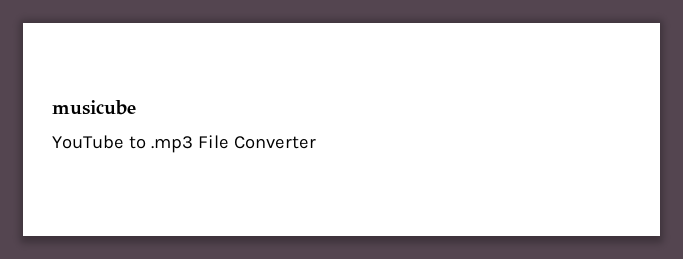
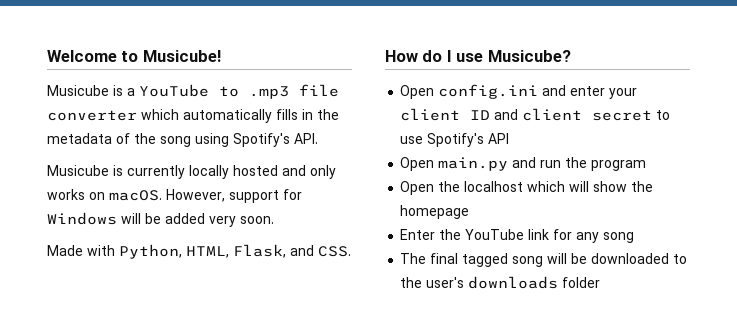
- musicube
- YouTube to .mp3 File Converter
+ Welcome to Musicube!
+ Musicube is a YouTube to .mp3 file converter which automatically fills in the metadata of the song using Spotify's API.
+ Musicube is currently locally hosted and only works on macOS. However, support for Windows will be added very soon.
+ Made with Python, HTML, Flask, and CSS.
+ How do I use Musicube?
+ Open config.ini and enter your client ID and client secret to use Spotify's API
+ Open main.py and run the program
+ Open the localhost which will show the homepage
+ Enter the YouTube link for any song
+ The final tagged song will be downloaded to the user's downloads folder

